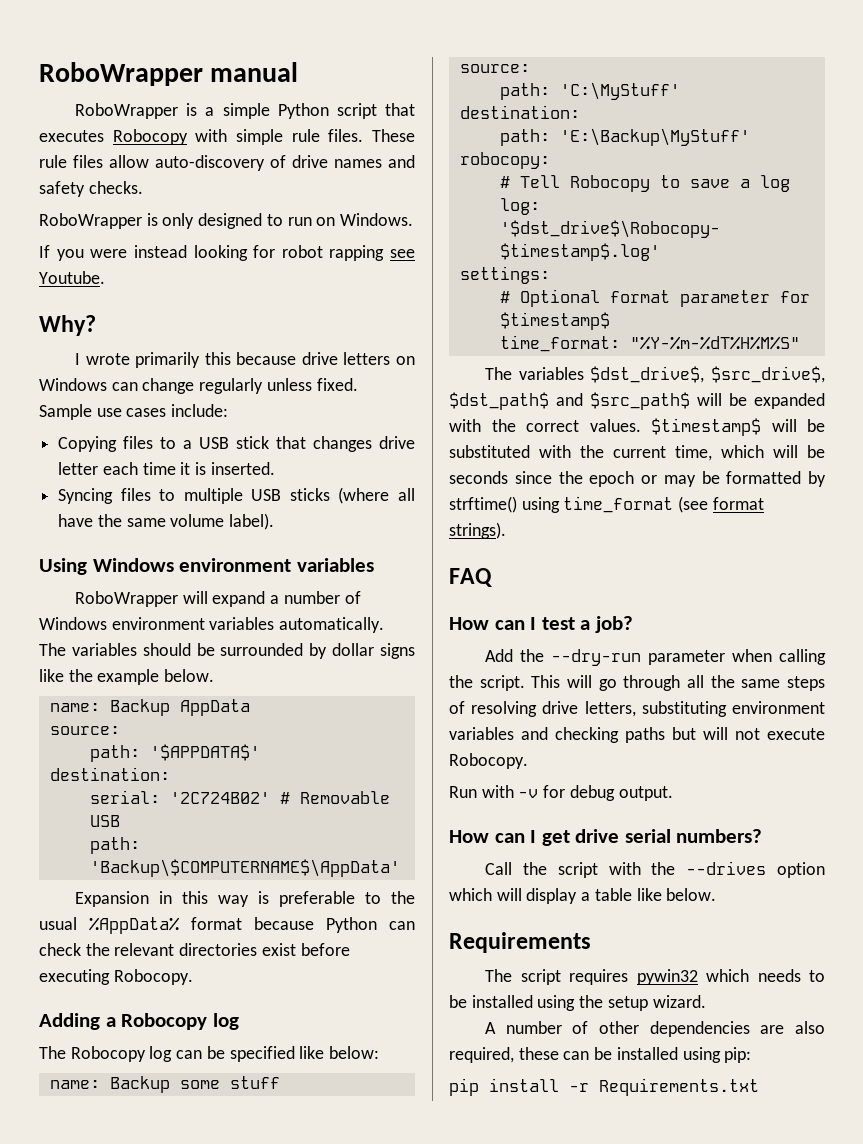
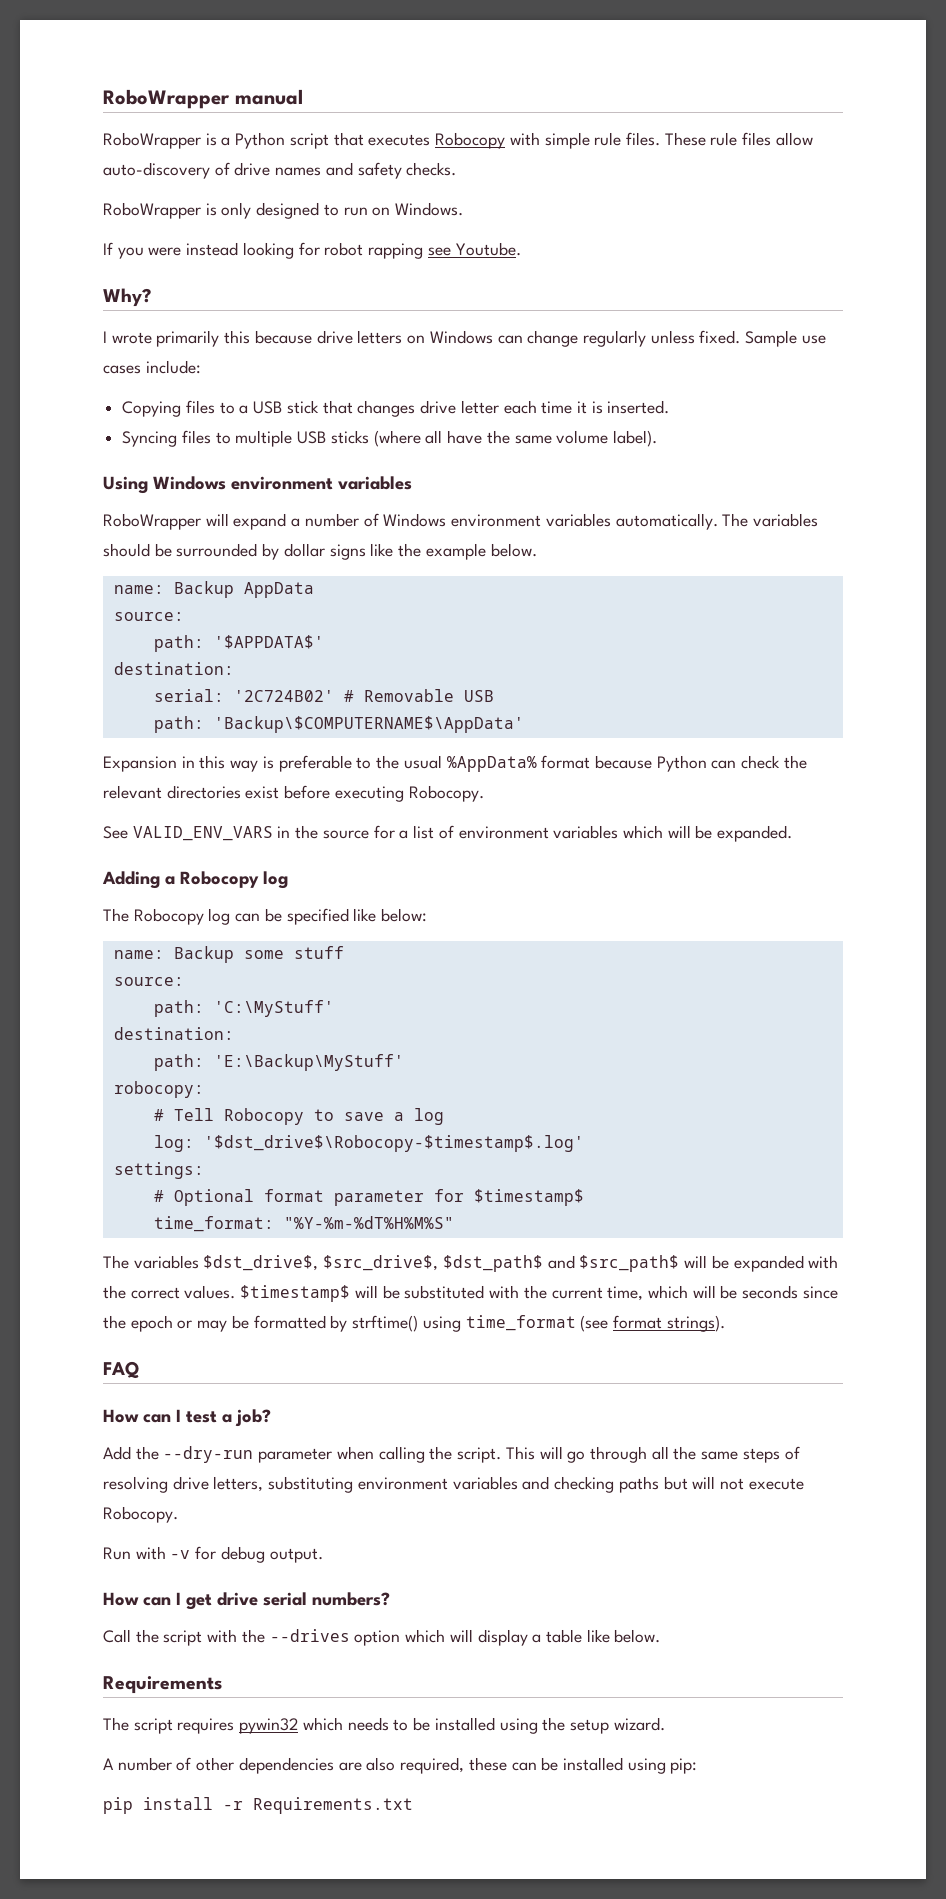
- RoboWrapper is a simple Python script that executes Robocopy with simple rule files.
+ RoboWrapper is a Python script that executes Robocopy with simple rule files.
+ See VALID_ENV_VARS in the source for a list of environment variables which will be expanded.

